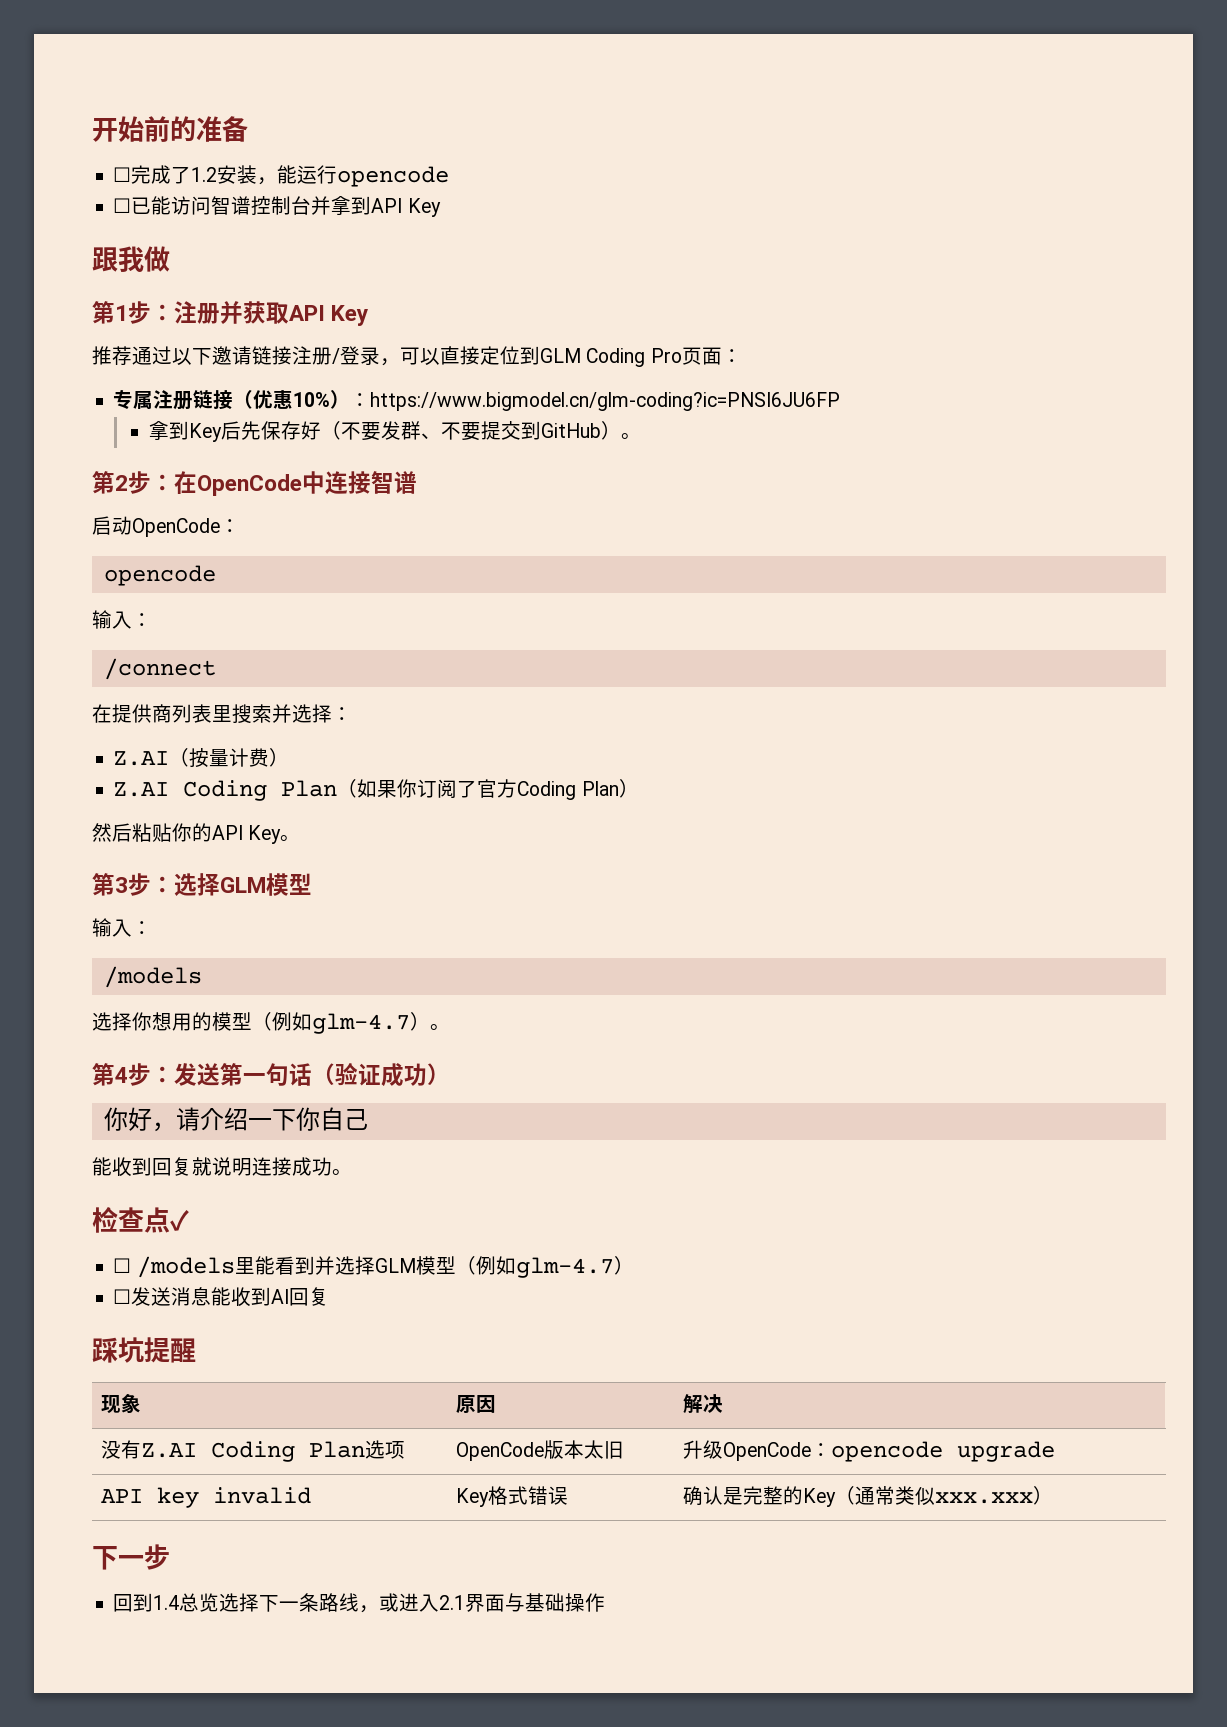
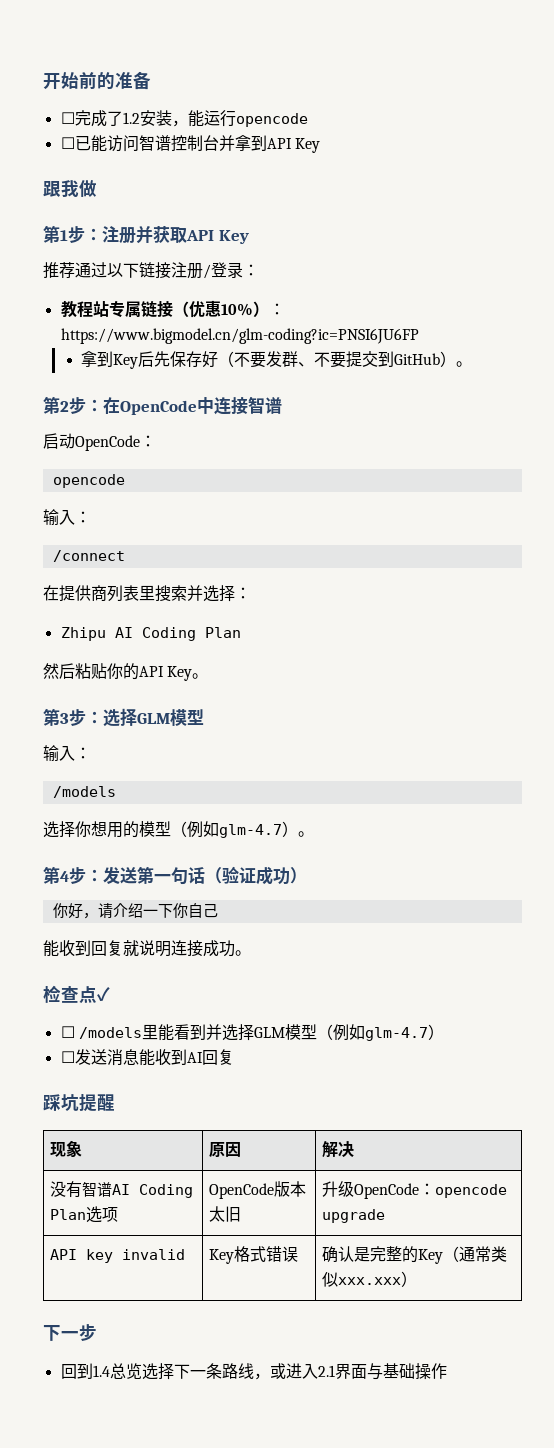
- 推荐通过以下邀请链接注册/登录，可以直接定位到GLM Coding Pro页面：
- 专属注册链接（优惠10%）：https://www.bigmodel.cn/glm-coding?ic=PNSI6JU6FP
+ 推荐通过以下链接注册/登录：
+ 教程站专属链接（优惠10%）：https://www.bigmodel.cn/glm-coding?ic=PNSI6JU6FP
- Z.AI（按量计费）
- Z.AI Coding Plan（如果你订阅了官方Coding Plan）
+ Zhipu AI Coding Plan
- 没有Z.AI Coding Plan选项 | OpenCode版本太旧 | 升级OpenCode：opencode upgrade
+ 没有智谱AI Coding Plan选项 | OpenCode版本太旧 | 升级OpenCode：opencode upgrade

